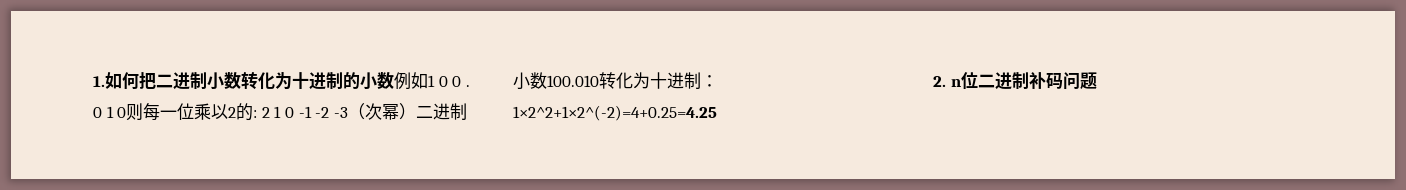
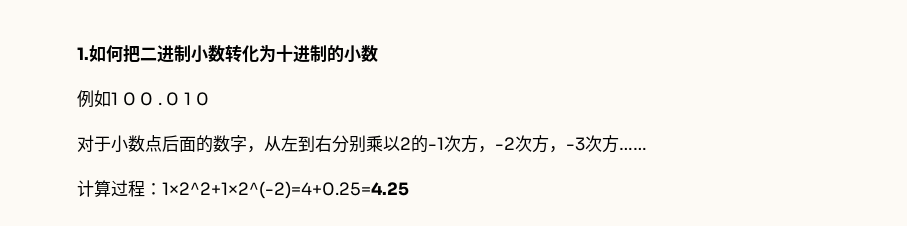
- 1.如何把二进制小数转化为十进制的小数例如1 0 0 .
+ 1.如何把二进制小数转化为十进制的小数
+ 例如1 0 0 .
- 0 1 0则每一位乘以2的: 2 1 0 -1 -2 -3（次幂）二进制小数100.010转化为十进制：1×2^2+1×2^(-2)=4+0.25=4.25
- 2. n位二进制补码问题
+ 0 1 0
+ 对于小数点后面的数字，从左到右分别乘以2的-1次方，-2次方，-3次方……
+ 计算过程：1×2^2+1×2^(-2)=4+0.25=4.25

